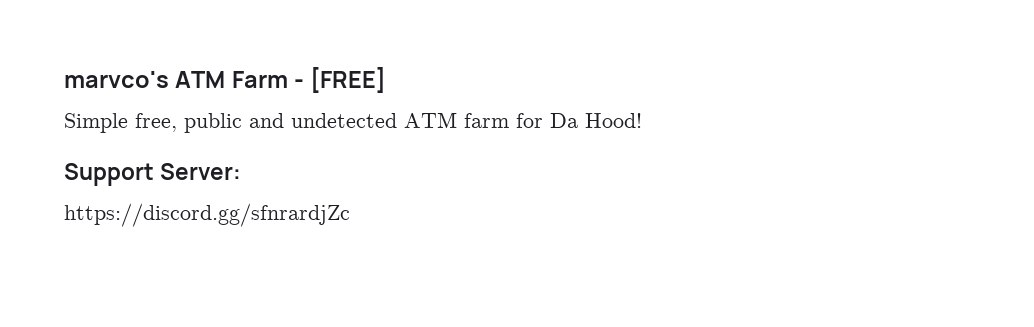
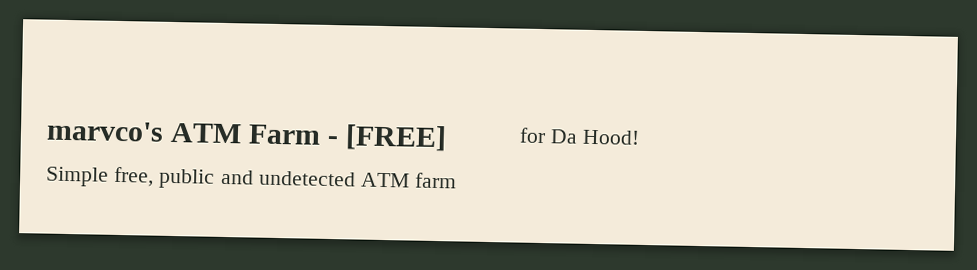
- Support Server:
- https://discord.gg/sfnrardjZc

